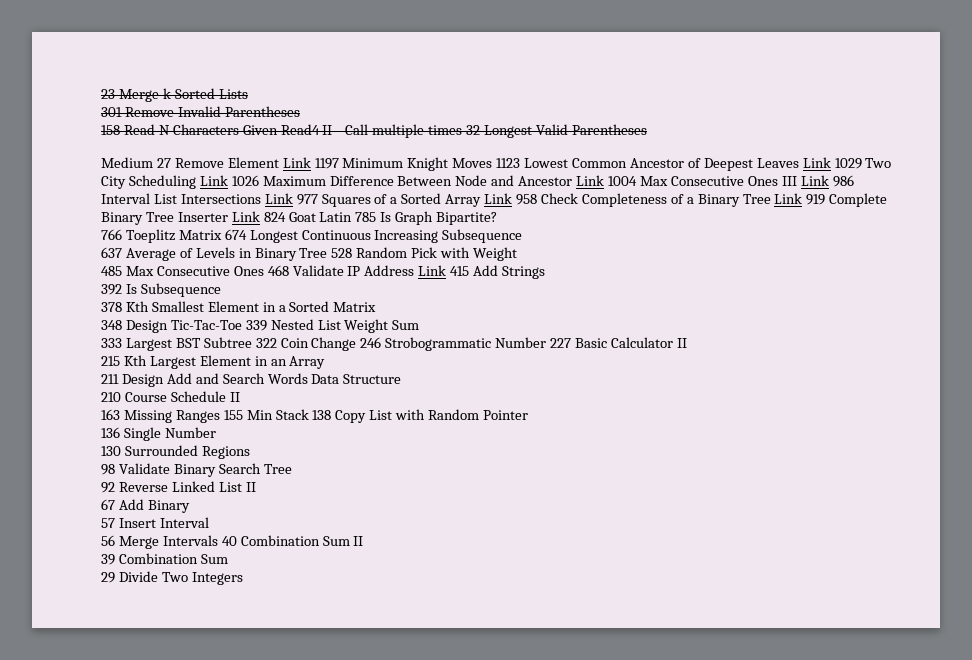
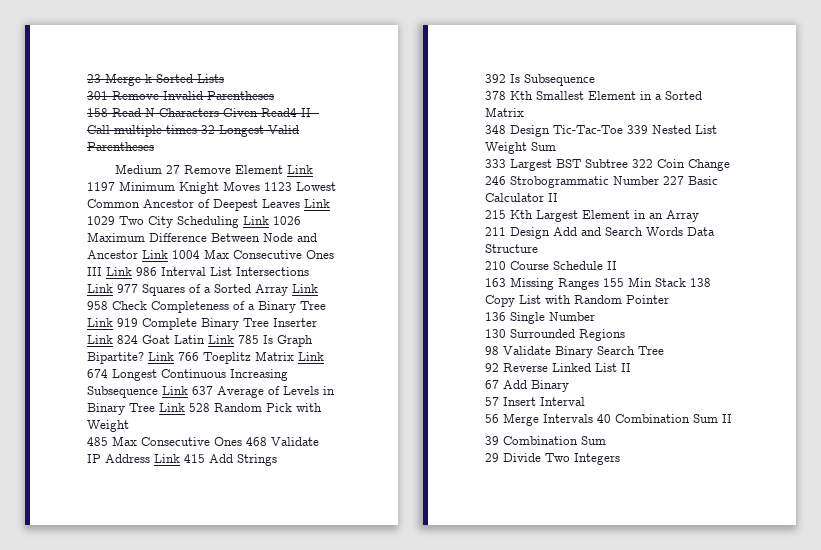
- Medium 27 Remove Element Link 1197 Minimum Knight Moves 1123 Lowest Common Ancestor of Deepest Leaves Link 1029 Two City Scheduling Link 1026 Maximum Difference Between Node and Ancestor Link 1004 Max Consecutive Ones III Link 986 Interval List Intersections Link 977 Squares of a Sorted Array Link 958 Check Completeness of a Binary Tree Link 919 Complete Binary Tree Inserter Link 824 Goat Latin 785 Is Graph Bipartite?
- 766 Toeplitz Matrix 674 Longest Continuous Increasing Subsequence
- 637 Average of Levels in Binary Tree 528 Random Pick with Weight
+ Medium 27 Remove Element Link 1197 Minimum Knight Moves 1123 Lowest Common Ancestor of Deepest Leaves Link 1029 Two City Scheduling Link 1026 Maximum Difference Between Node and Ancestor Link 1004 Max Consecutive Ones III Link 986 Interval List Intersections Link 977 Squares of a Sorted Array Link 958 Check Completeness of a Binary Tree Link 919 Complete Binary Tree Inserter Link 824 Goat Latin Link 785 Is Graph Bipartite? Link 766 Toeplitz Matrix Link 674 Longest Continuous Increasing Subsequence Link 637 Average of Levels in Binary Tree Link 528 Random Pick with Weight

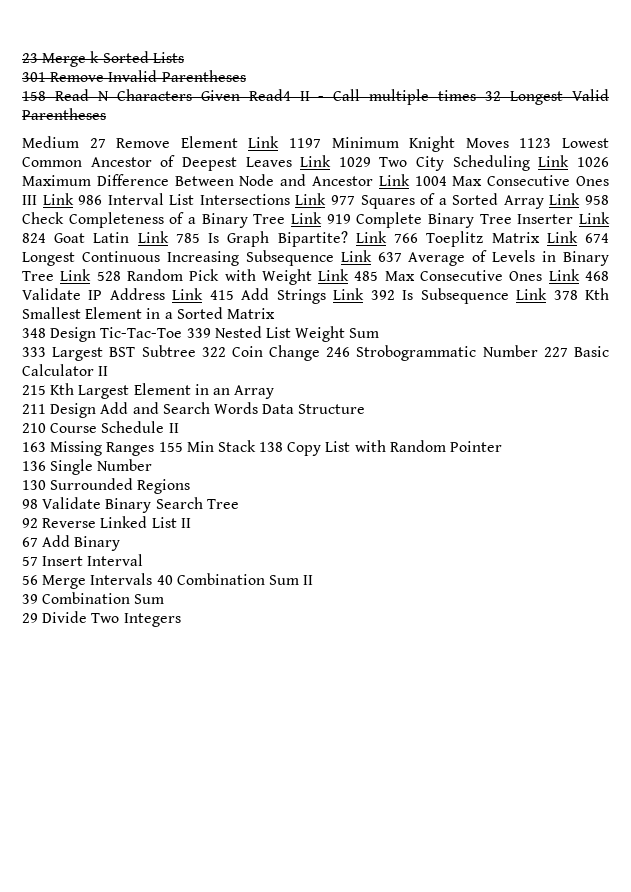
- Link 766 Toeplitz Matrix Link 674 Longest Continuous Increasing Subsequence Link 637 Average of Levels in Binary Tree Link 528 Random Pick with Weight
- 485 Max Consecutive Ones 468 Validate IP Address Link 415 Add Strings
- 392 Is Subsequence
- 378 Kth Smallest Element in a Sorted Matrix
+ Link 766 Toeplitz Matrix Link 674 Longest Continuous Increasing Subsequence Link 637 Average of Levels in Binary Tree Link 528 Random Pick with Weight Link 485 Max Consecutive Ones Link 468 Validate IP Address Link 415 Add Strings Link 392 Is Subsequence Link 378 Kth Smallest Element in a Sorted Matrix

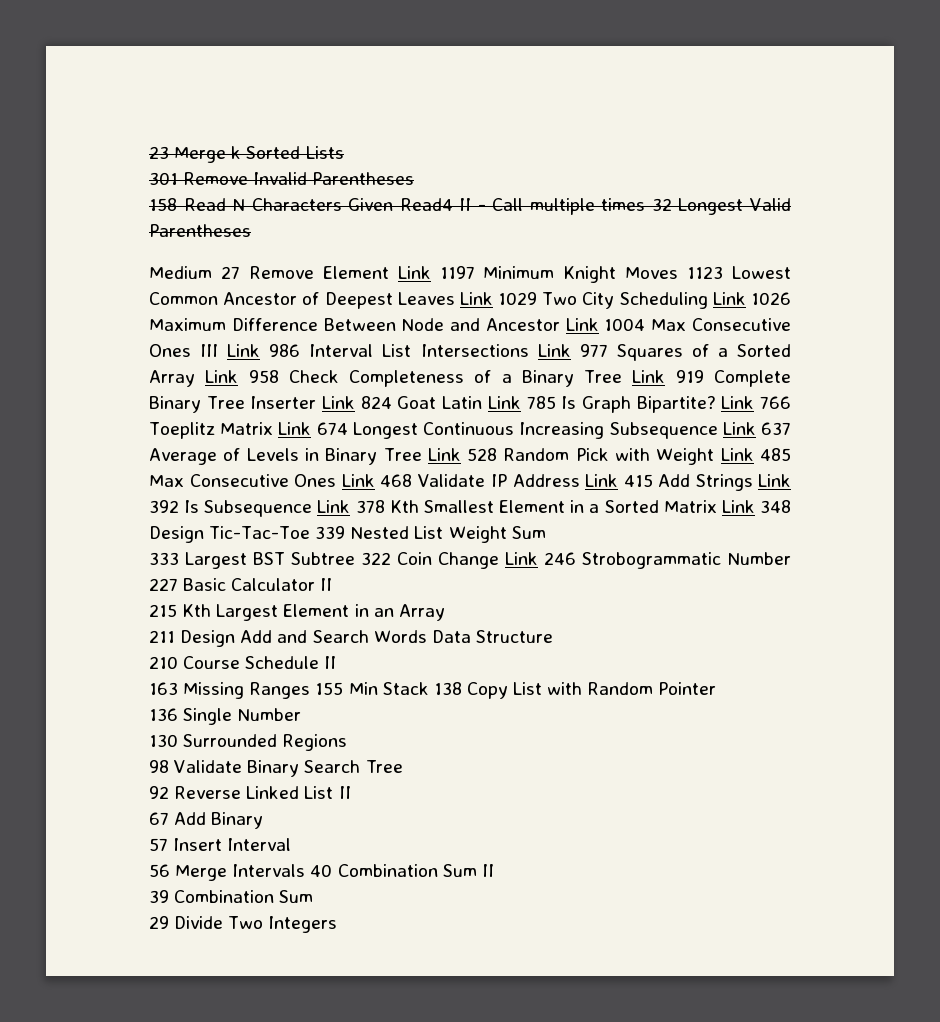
- Link 766 Toeplitz Matrix Link 674 Longest Continuous Increasing Subsequence Link 637 Average of Levels in Binary Tree Link 528 Random Pick with Weight Link 485 Max Consecutive Ones Link 468 Validate IP Address Link 415 Add Strings Link 392 Is Subsequence Link 378 Kth Smallest Element in a Sorted Matrix
- 348 Design Tic-Tac-Toe 339 Nested List Weight Sum
+ Link 766 Toeplitz Matrix Link 674 Longest Continuous Increasing Subsequence Link 637 Average of Levels in Binary Tree Link 528 Random Pick with Weight Link 485 Max Consecutive Ones Link 468 Validate IP Address Link 415 Add Strings Link 392 Is Subsequence Link 378 Kth Smallest Element in a Sorted Matrix Link 348 Design Tic-Tac-Toe 339 Nested List Weight Sum
- 333 Largest BST Subtree 322 Coin Change 246 Strobogrammatic Number 227 Basic Calculator II
+ 333 Largest BST Subtree 322 Coin Change Link 246 Strobogrammatic Number 227 Basic Calculator II

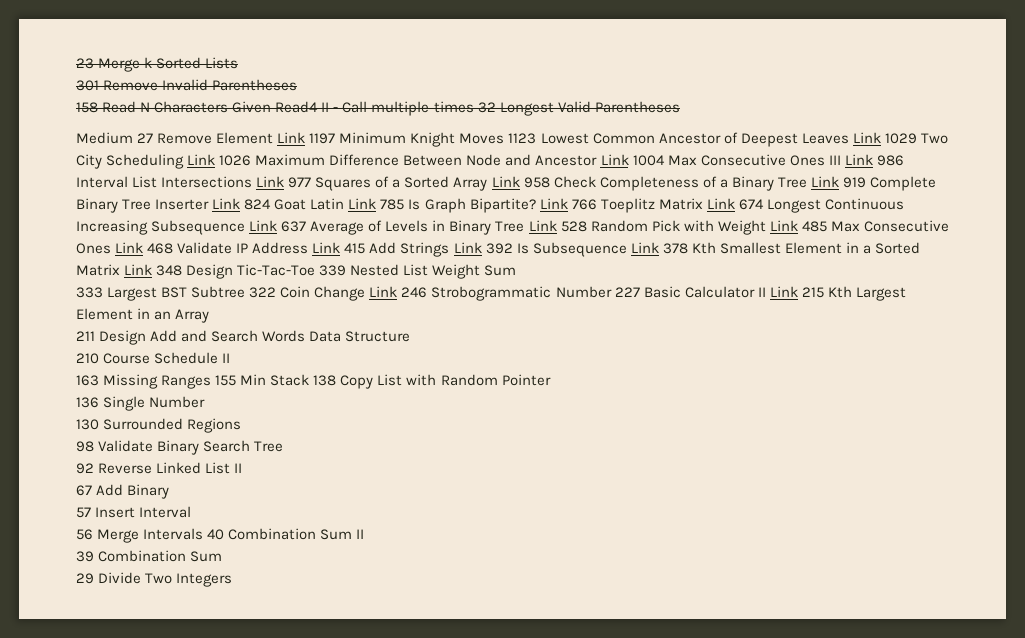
- 333 Largest BST Subtree 322 Coin Change Link 246 Strobogrammatic Number 227 Basic Calculator II
- 215 Kth Largest Element in an Array
+ 333 Largest BST Subtree 322 Coin Change Link 246 Strobogrammatic Number 227 Basic Calculator II Link 215 Kth Largest Element in an Array

